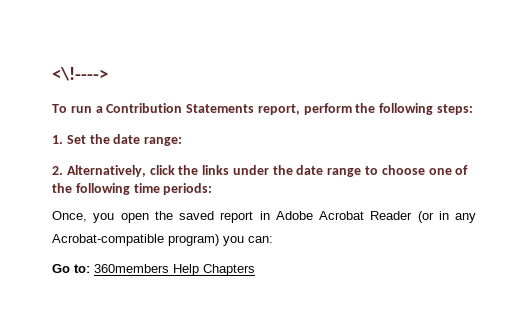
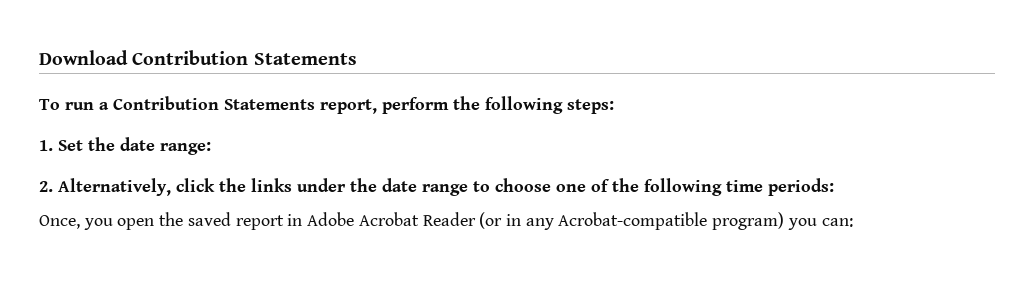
- <\!---->
+ Download Contribution Statements
- Go to: 360members Help Chapters

